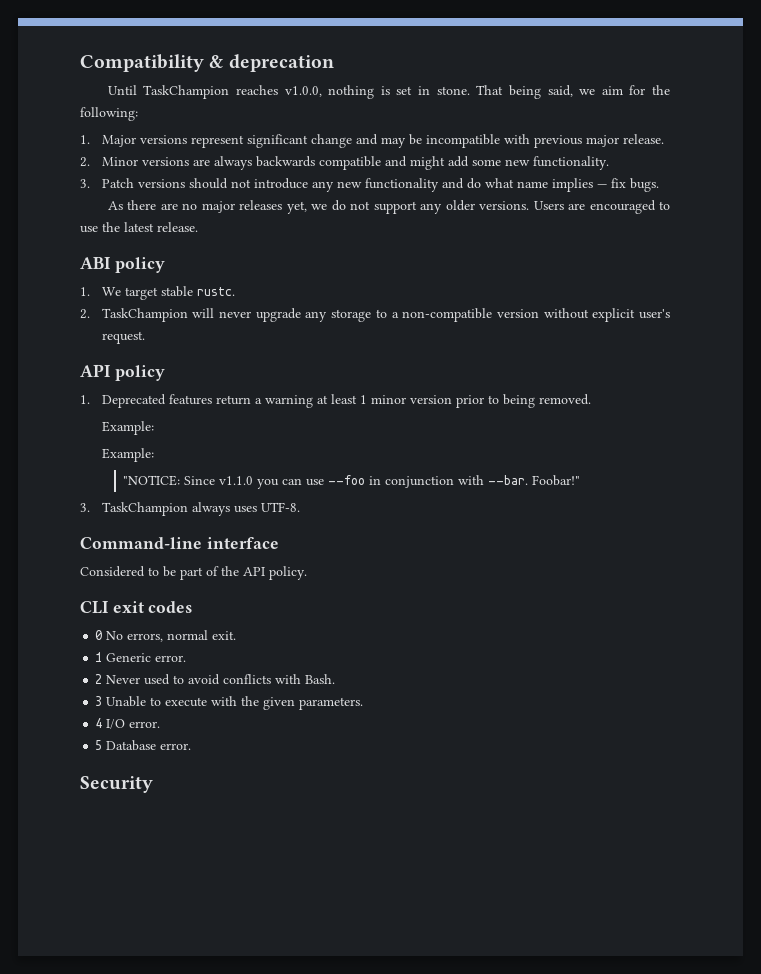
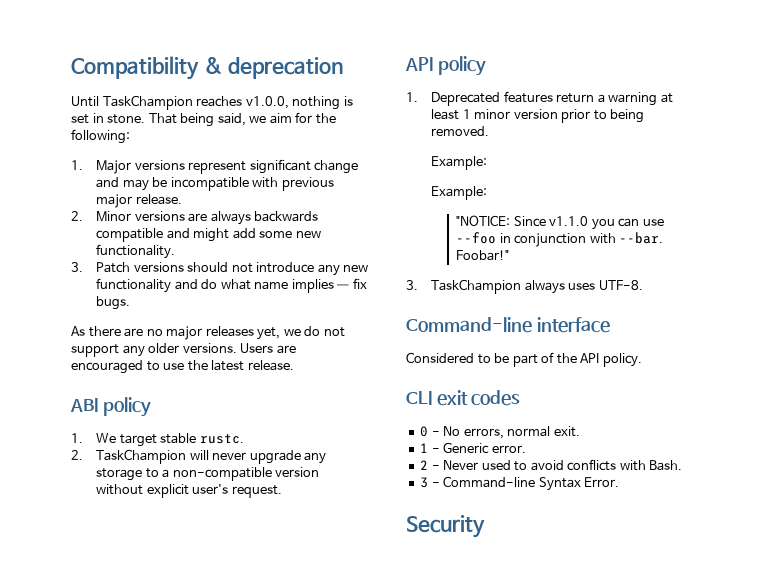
- 0 No errors, normal exit.
+ 0 - No errors, normal exit.
- 1 Generic error.
+ 1 - Generic error.
- 2 Never used to avoid conflicts with Bash.
+ 2 - Never used to avoid conflicts with Bash.
- 3 Unable to execute with the given parameters.
- 4 I/O error.
- 5 Database error.
+ 3 - Command-line Syntax Error.

